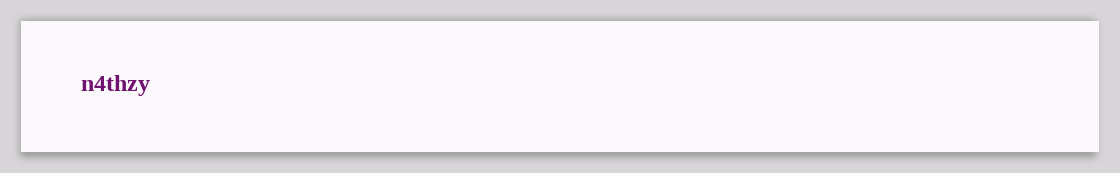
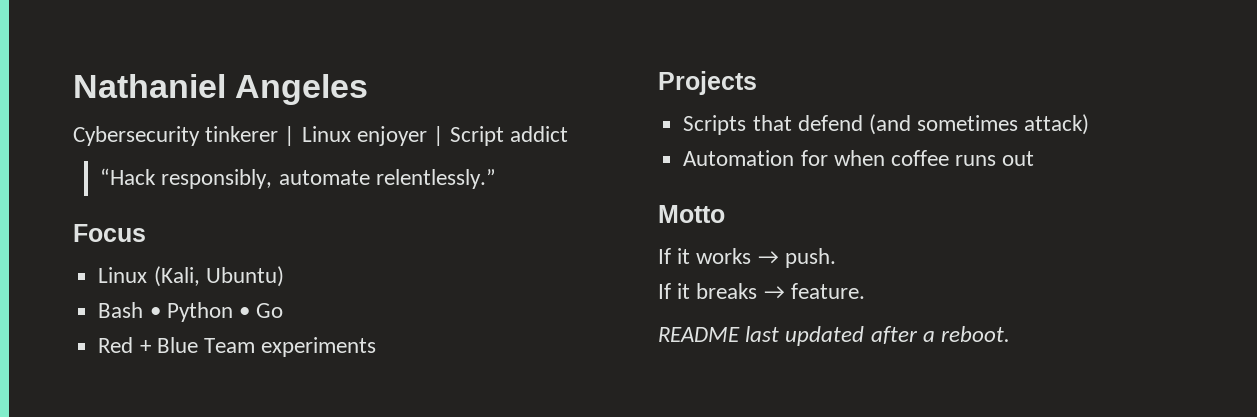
- n4thzy
+ Nathaniel Angeles
+ Cybersecurity tinkerer | Linux enjoyer | Script addict
+ “Hack responsibly, automate relentlessly.”
+ Focus
+ Linux (Kali, Ubuntu)
+ Bash • Python • Go
+ Red + Blue Team experiments
+ Projects
+ Scripts that defend (and sometimes attack)
+ Automation for when coffee runs out
+ Motto
+ If it works → push.
+ If it breaks → feature.
+ README last updated after a reboot.

